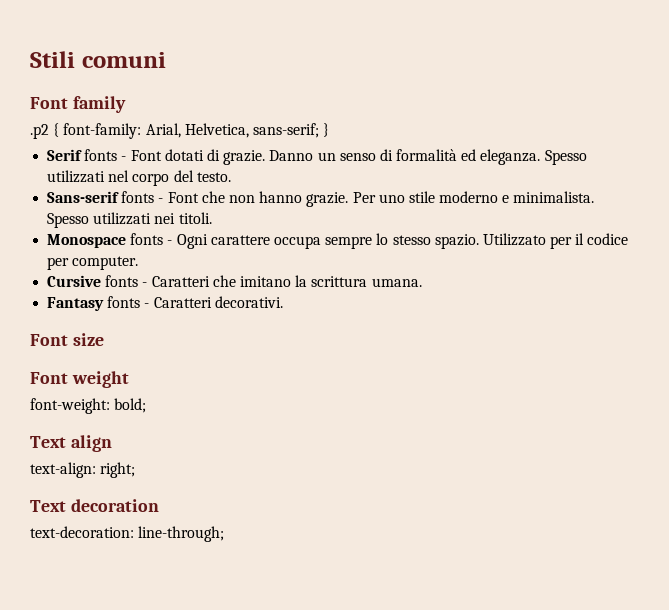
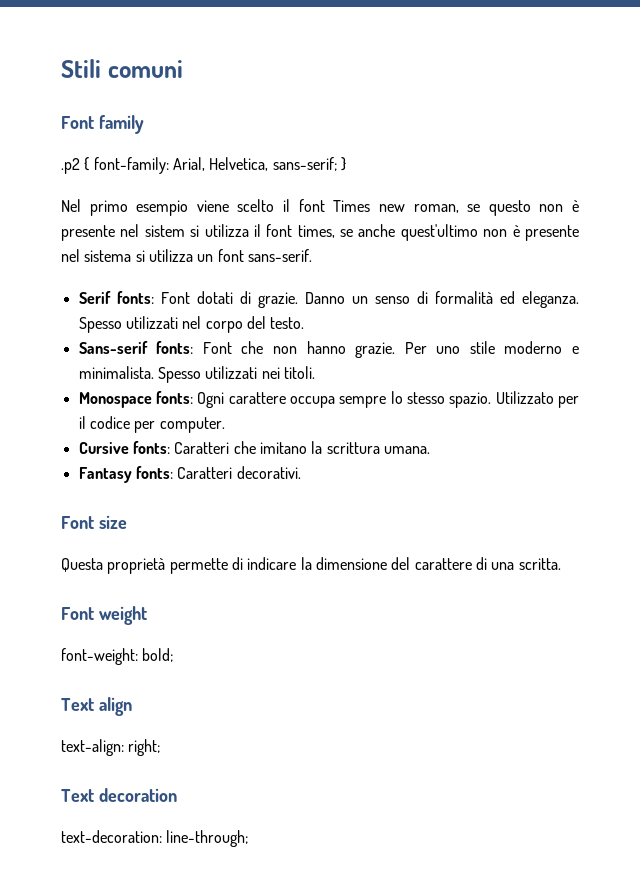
+ Nel primo esempio viene scelto il font Times new roman, se questo non è presente nel sistem si utilizza il font times, se anche quest'ultimo non è presente nel sistema si utilizza un font sans-serif.
- Serif fonts - Font dotati di grazie.
+ Serif fonts: Font dotati di grazie.
- Sans-serif fonts - Font che non hanno grazie.
+ Sans-serif fonts: Font che non hanno grazie.
- Monospace fonts - Ogni carattere occupa sempre lo stesso spazio.
+ Monospace fonts: Ogni carattere occupa sempre lo stesso spazio.
- Cursive fonts - Caratteri che imitano la scrittura umana.
+ Cursive fonts: Caratteri che imitano la scrittura umana.
- Fantasy fonts - Caratteri decorativi.
+ Fantasy fonts: Caratteri decorativi.
+ Questa proprietà permette di indicare la dimensione del carattere di una scritta.

